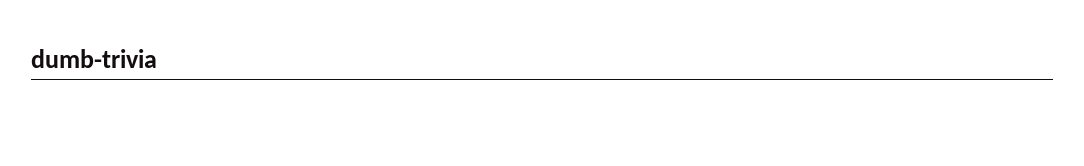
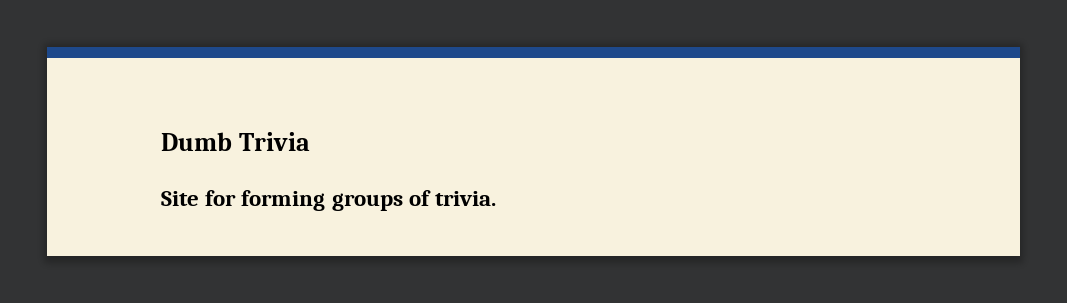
- dumb-trivia
+ Dumb Trivia
+ Site for forming groups of trivia.

